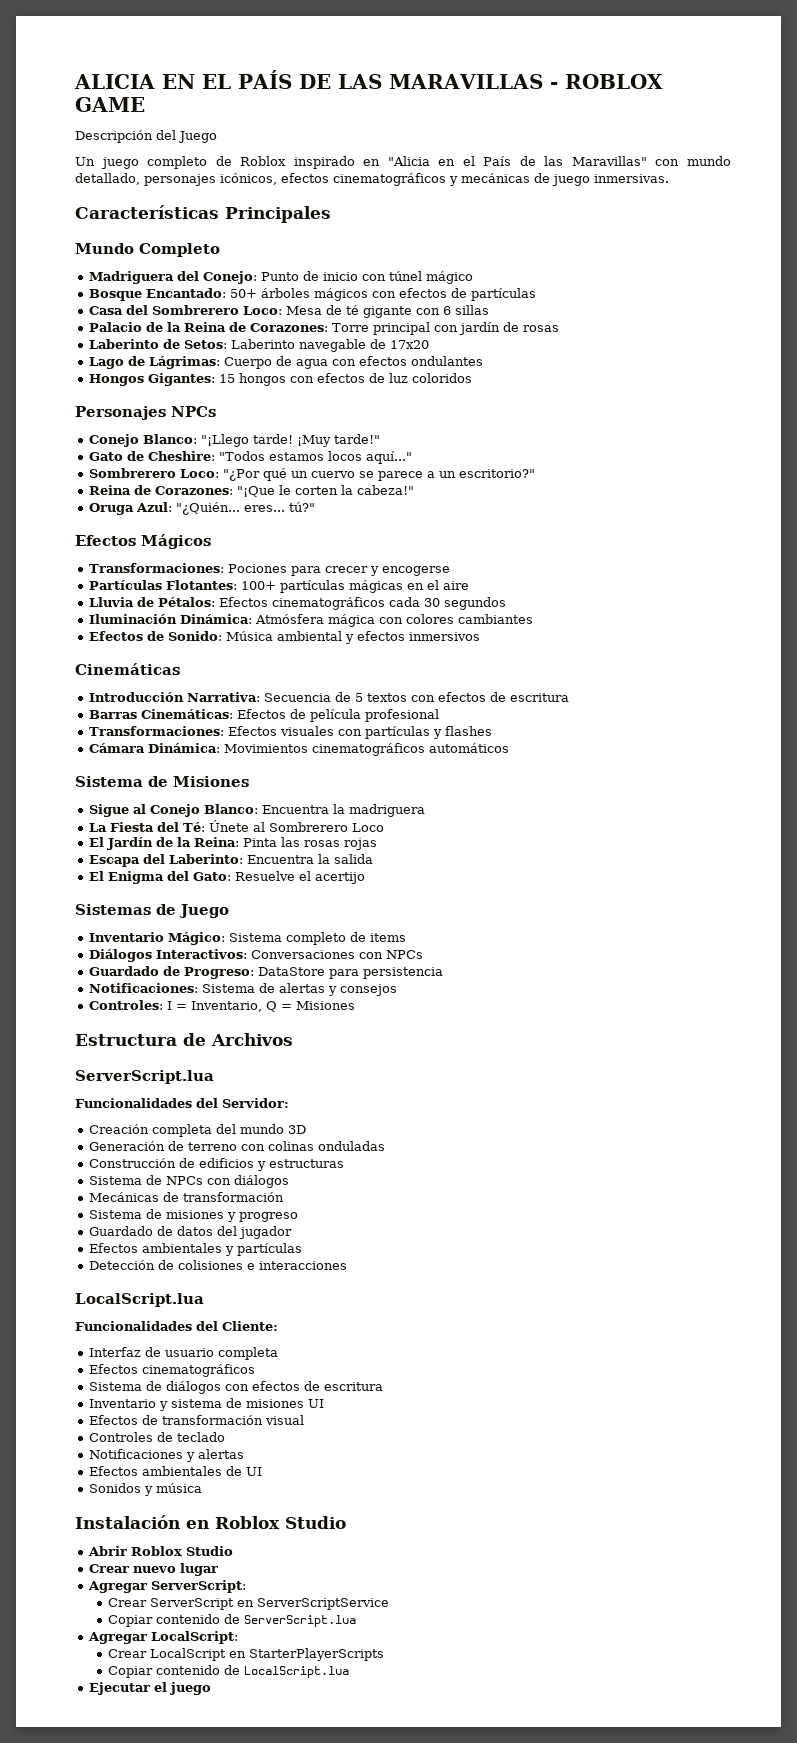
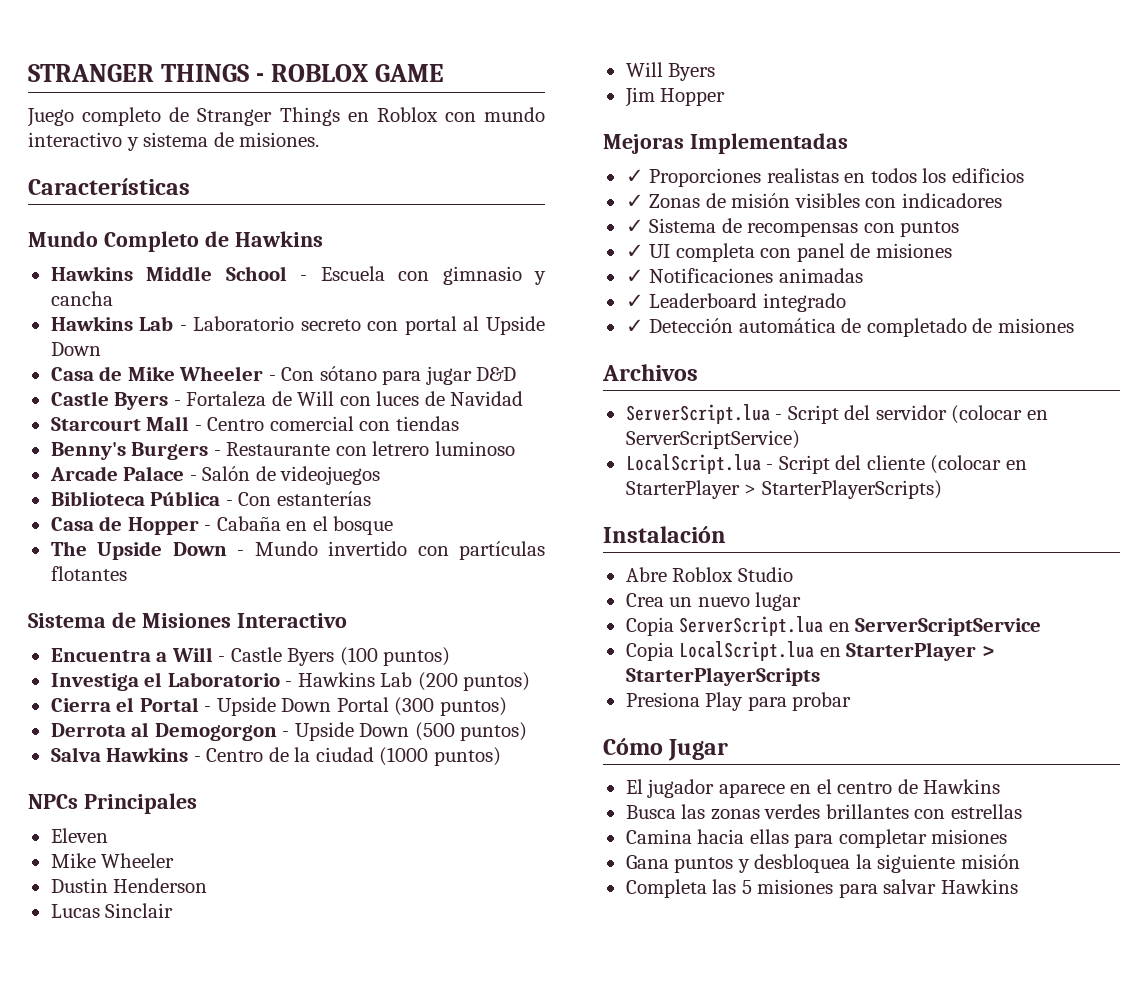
- ALICIA EN EL PAÍS DE LAS MARAVILLAS - ROBLOX GAME
+ STRANGER THINGS - ROBLOX GAME
- Descripción del Juego
- Un juego completo de Roblox inspirado en "Alicia en el País de las Maravillas" con mundo detallado, personajes icónicos, efectos cinematográficos y mecánicas de juego inmersivas.
+ Juego completo de Stranger Things en Roblox con mundo interactivo y sistema de misiones.
- Características Principales
+ Características
- Mundo Completo
- Madriguera del Conejo: Punto de inicio con túnel mágico
- Bosque Encantado: 50+ árboles mágicos con efectos de partículas
- Casa del Sombrerero Loco: Mesa de té gigante con 6 sillas
- Palacio de la Reina de Corazones: Torre principal con jardín de rosas
- Laberinto de Setos: Laberinto navegable de 17x20
- Lago de Lágrimas: Cuerpo de agua con efectos ondulantes
- Hongos Gigantes: 15 hongos con efectos de luz coloridos
- Personajes NPCs
- Conejo Blanco: "¡Llego tarde! ¡Muy tarde!"
- Gato de Cheshire: "Todos estamos locos aquí..."
- Sombrerero Loco: "¿Por qué un cuervo se parece a un escritorio?"
- Reina de Corazones: "¡Que le corten la cabeza!"
- Oruga Azul: "¿Quién... eres... tú?"
- Efectos Mágicos
- Transformaciones: Pociones para crecer y encogerse
- Partículas Flotantes: 100+ partículas mágicas en el aire
- Lluvia de Pétalos: Efectos cinematográficos cada 30 segundos
- Iluminación Dinámica: Atmósfera mágica con colores cambiantes
- Efectos de Sonido: Música ambiental y efectos inmersivos
- Cinemáticas
- Introducción Narrativa: Secuencia de 5 textos con efectos de escritura
- Barras Cinemáticas: Efectos de película profesional
- Transformaciones: Efectos visuales con partículas y flashes
- Cámara Dinámica: Movimientos cinematográficos automáticos
- Sistema de Misiones
- Sigue al Conejo Blanco: Encuentra la madriguera
- La Fiesta del Té: Únete al Sombrerero Loco
- El Jardín de la Reina: Pinta las rosas rojas
- Escapa del Laberinto: Encuentra la salida
- El Enigma del Gato: Resuelve el acertijo
- Sistemas de Juego
- Inventario Mágico: Sistema completo de items
- Diálogos Interactivos: Conversaciones con NPCs
- Guardado de Progreso: DataStore para persistencia
- Notificaciones: Sistema de alertas y consejos
- Controles: I = Inventario, Q = Misiones
- Estructura de Archivos
- ServerScript.lua
- Funcionalidades del Servidor:
- Creación completa del mundo 3D
- Generación de terreno con colinas onduladas
- Construcción de edificios y estructuras
- Sistema de NPCs con diálogos
- Mecánicas de transformación
- Sistema de misiones y progreso
- Guardado de datos del jugador
- Efectos ambientales y partículas
- Detección de colisiones e interacciones
- LocalScript.lua
- Funcionalidades del Cliente:
- Interfaz de usuario completa
- Efectos cinematográficos
- Sistema de diálogos con efectos de escritura
- Inventario y sistema de misiones UI
- Efectos de transformación visual
- Controles de teclado
- Notificaciones y alertas
- Efectos ambientales de UI
- Sonidos y música
+ Mundo Completo de Hawkins
+ Hawkins Middle School - Escuela con gimnasio y cancha
+ Hawkins Lab - Laboratorio secreto con portal al Upside Down
+ Casa de Mike Wheeler - Con sótano para jugar D&D
+ Castle Byers - Fortaleza de Will con luces de Navidad
+ Starcourt Mall - Centro comercial con tiendas
+ Benny's Burgers - Restaurante con letrero luminoso
+ Arcade Palace - Salón de videojuegos
+ Biblioteca Pública - Con estanterías
+ Casa de Hopper - Cabaña en el bosque
+ The Upside Down - Mundo invertido con partículas flotantes
+ Sistema de Misiones Interactivo
+ Encuentra a Will - Castle Byers (100 puntos)
+ Investiga el Laboratorio - Hawkins Lab (200 puntos)
+ Cierra el Portal - Upside Down Portal (300 puntos)
+ Derrota al Demogorgon - Upside Down (500 puntos)
+ Salva Hawkins - Centro de la ciudad (1000 puntos)
+ NPCs Principales
+ Eleven
+ Mike Wheeler
+ Dustin Henderson
+ Lucas Sinclair
+ Will Byers
+ Jim Hopper
+ Mejoras Implementadas
+ ✓ Proporciones realistas en todos los edificios
+ ✓ Zonas de misión visibles con indicadores
+ ✓ Sistema de recompensas con puntos
+ ✓ UI completa con panel de misiones
+ ✓ Notificaciones animadas
+ ✓ Leaderboard integrado
+ ✓ Detección automática de completado de misiones
+ Archivos
+ ServerScript.lua - Script del servidor (colocar en ServerScriptService)
+ LocalScript.lua - Script del cliente (colocar en StarterPlayer > StarterPlayerScripts)
- Instalación en Roblox Studio
- Abrir Roblox Studio
- Crear nuevo lugar
- Agregar ServerScript:
- Crear ServerScript en ServerScriptService
- Copiar contenido de ServerScript.lua
- Agregar LocalScript:
- Crear LocalScript en StarterPlayerScripts
- Copiar contenido de LocalScript.lua
- Ejecutar el juego
+ Instalación
+ Abre Roblox Studio
+ Crea un nuevo lugar
+ Copia ServerScript.lua en ServerScriptService
+ Copia LocalScript.lua en StarterPlayer > StarterPlayerScripts
+ Presiona Play para probar
+ Cómo Jugar
+ El jugador aparece en el centro de Hawkins
+ Busca las zonas verdes brillantes con estrellas
+ Camina hacia ellas para completar misiones
+ Gana puntos y desbloquea la siguiente misión
+ Completa las 5 misiones para salvar Hawkins

